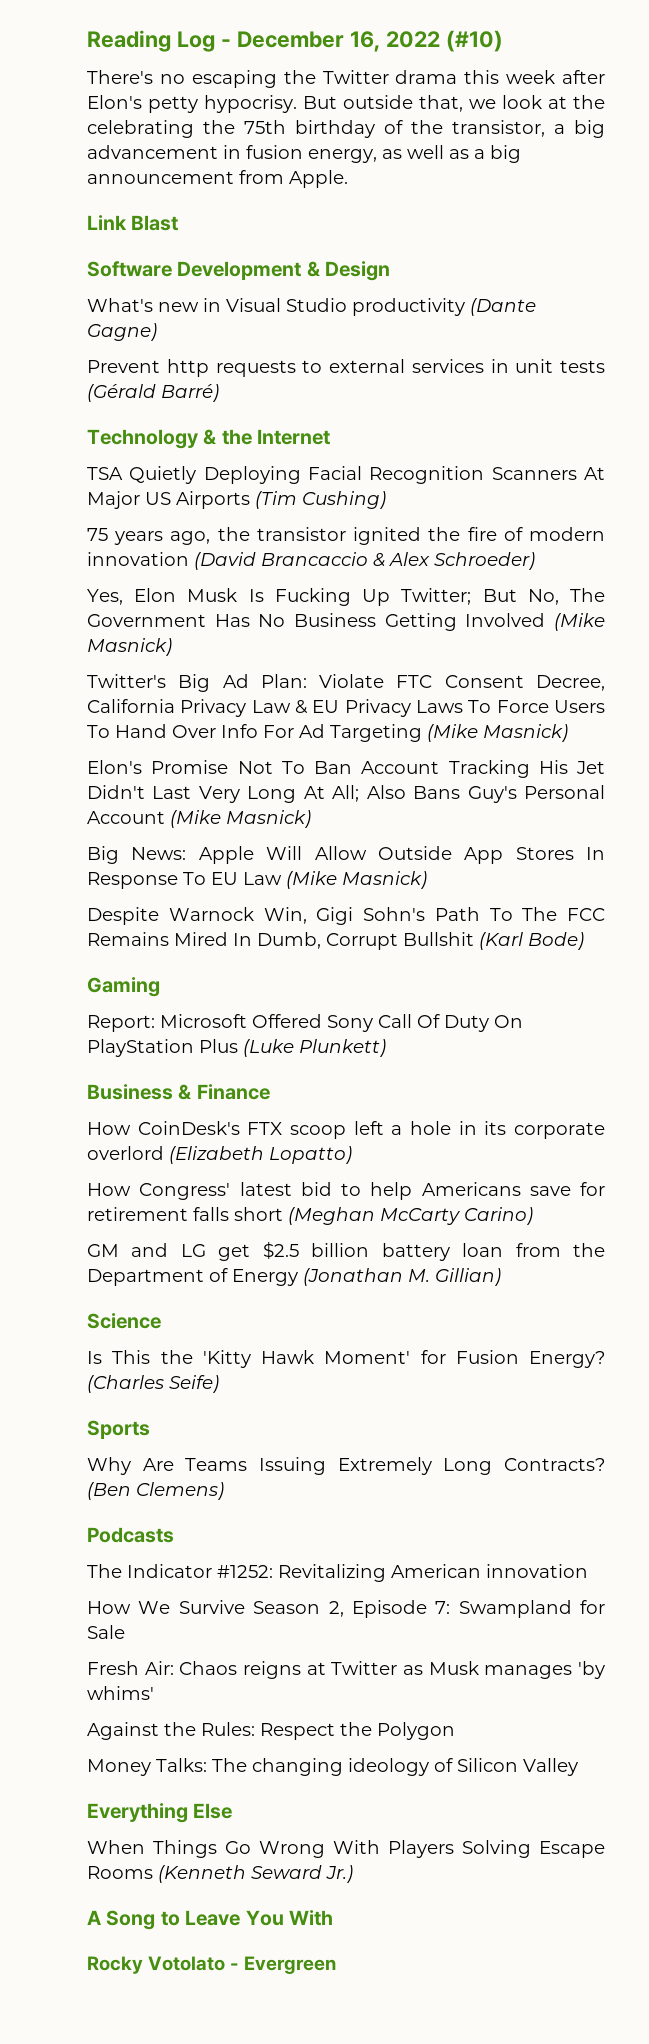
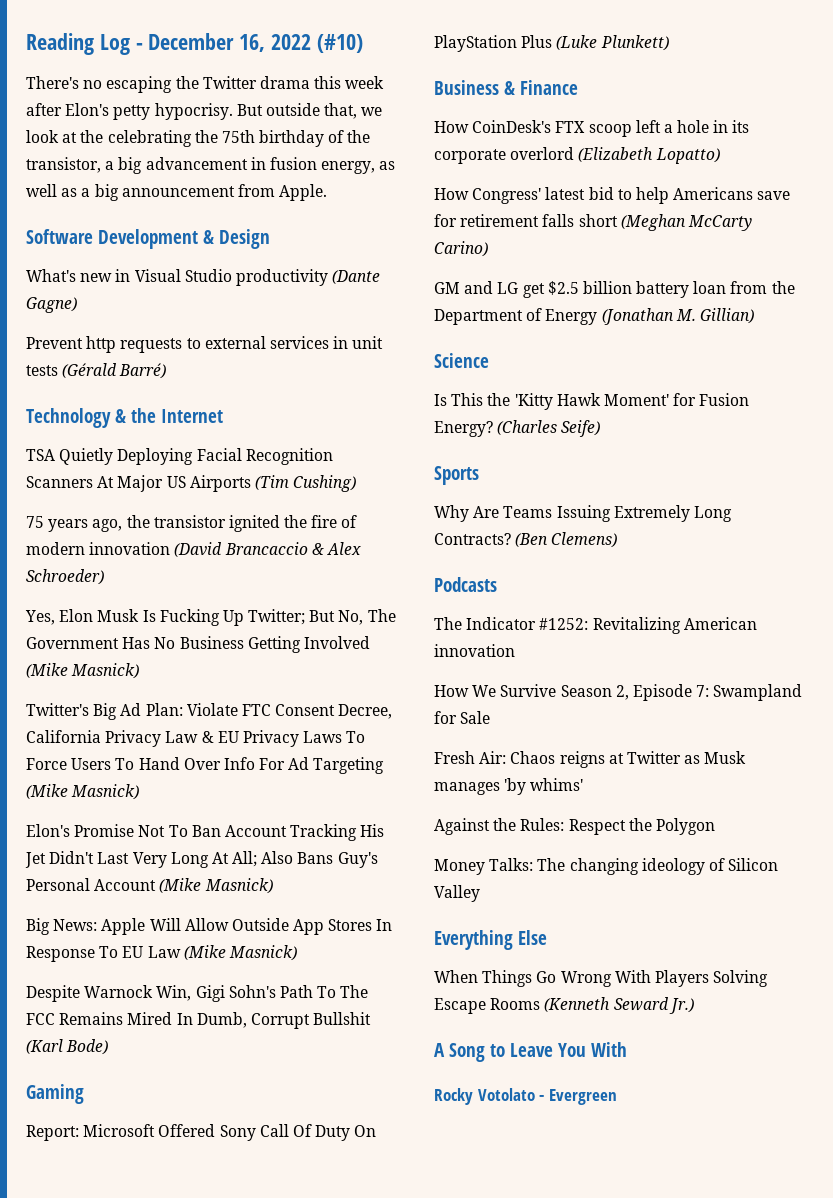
- Link Blast

